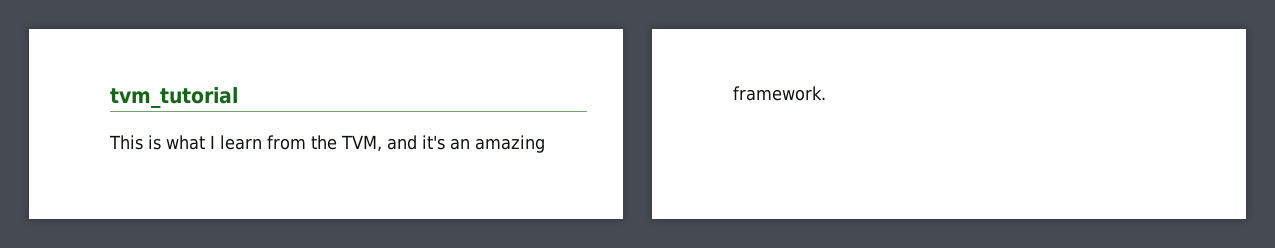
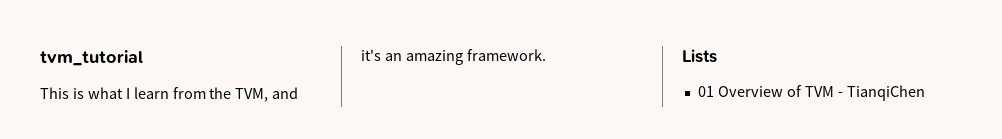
+ Lists
+ 01 Overview of TVM - TianqiChen

